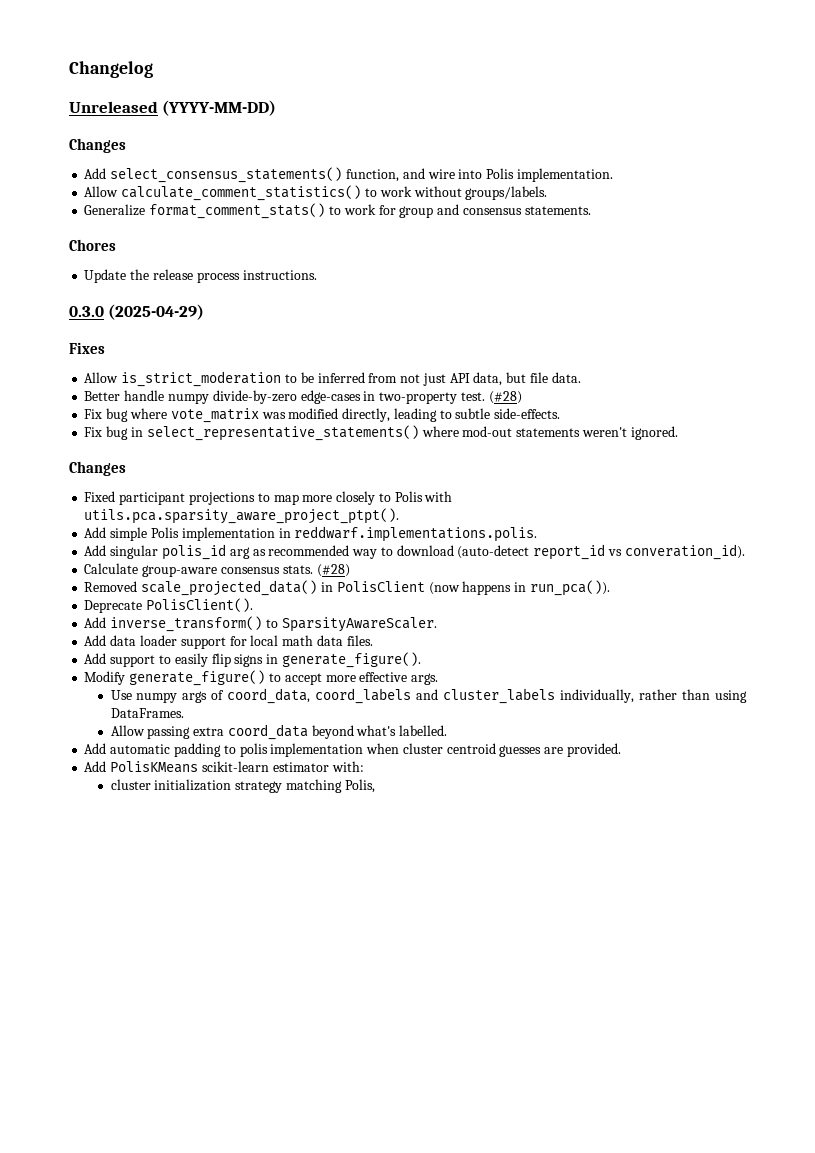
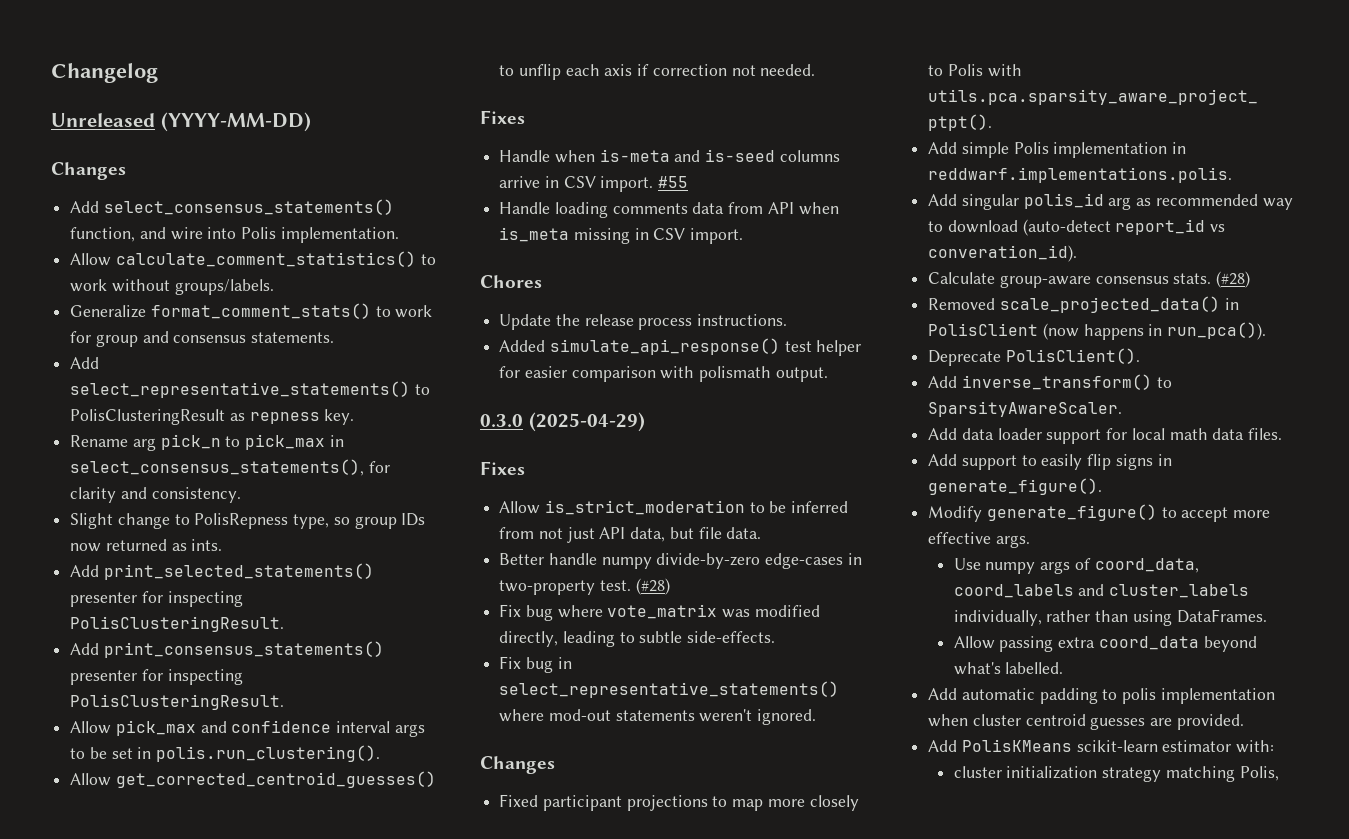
+ Add select_representative_statements() to PolisClusteringResult as repness key.
+ Rename arg pick_n to pick_max in select_consensus_statements(), for clarity and consistency.
+ Slight change to PolisRepness type, so group IDs now returned as ints.
+ Add print_selected_statements() presenter for inspecting PolisClusteringResult.
+ Add print_consensus_statements() presenter for inspecting PolisClusteringResult.
+ Allow pick_max and confidence interval args to be set in polis.run_clustering().
+ Allow get_corrected_centroid_guesses() to unflip each axis if correction not needed.
+ Fixes
+ Handle when is-meta and is-seed columns arrive in CSV import. #55
+ Handle loading comments data from API when is_meta missing in CSV import.
+ Added simulate_api_response() test helper for easier comparison with polismath output.

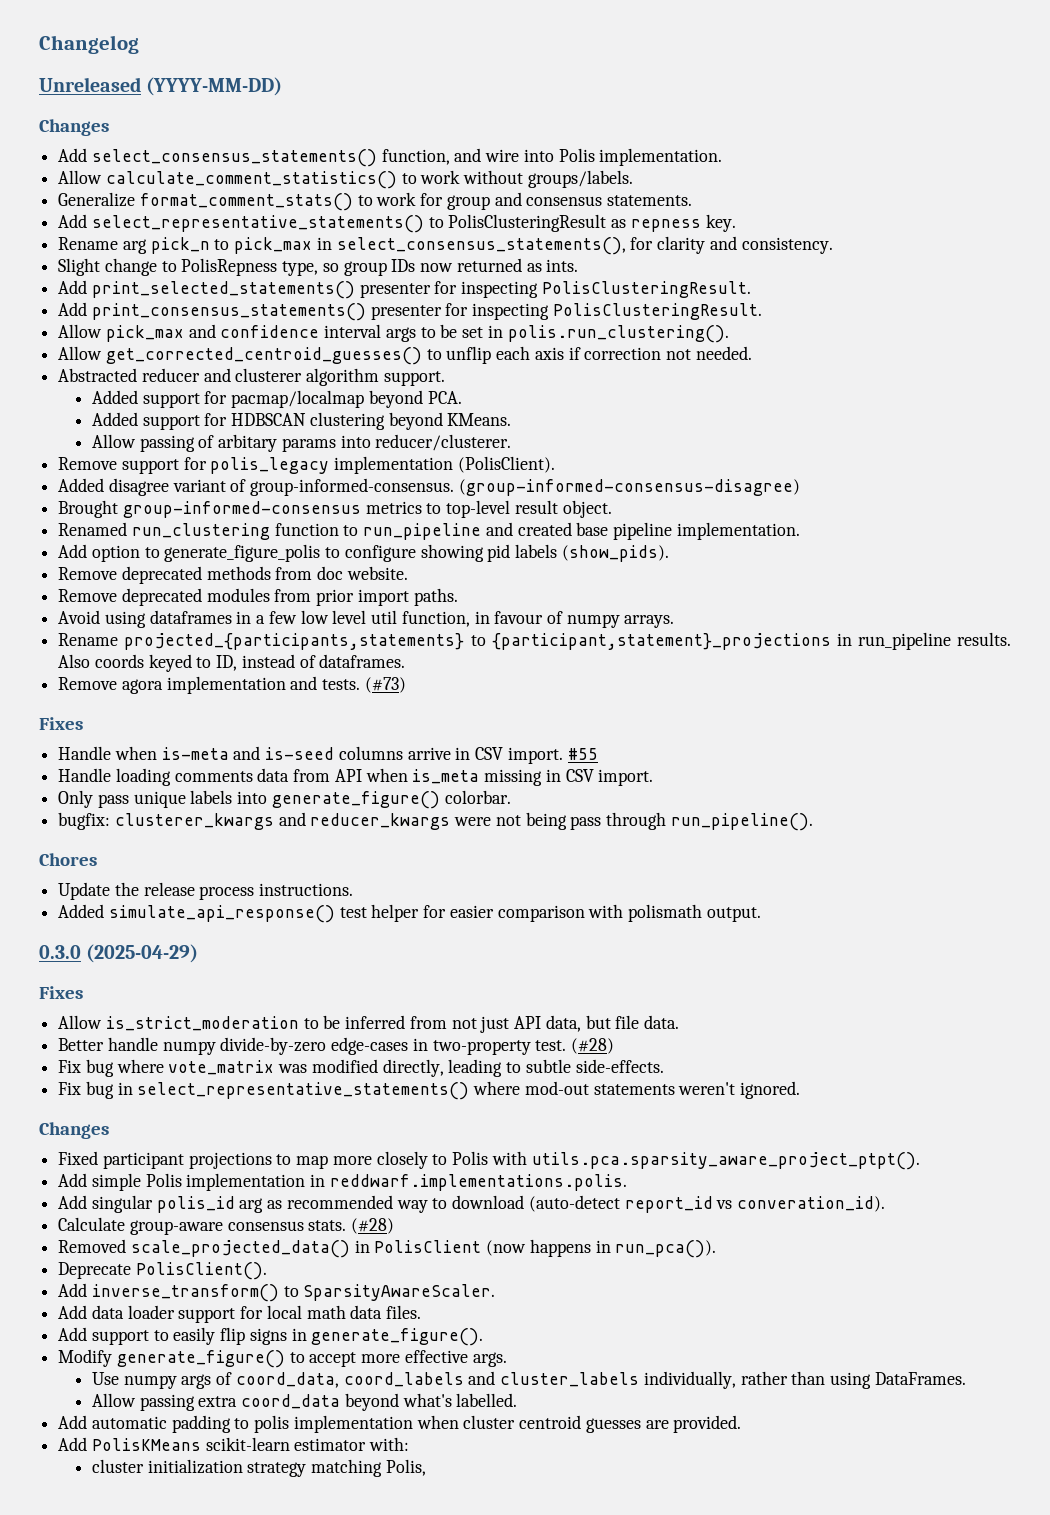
+ Abstracted reducer and clusterer algorithm support.
+ Added support for pacmap/localmap beyond PCA.
+ Added support for HDBSCAN clustering beyond KMeans.
+ Allow passing of arbitary params into reducer/clusterer.
+ Remove support for polis_legacy implementation (PolisClient).
+ Added disagree variant of group-informed-consensus. (group-informed-consensus-disagree)
+ Brought group-informed-consensus metrics to top-level result object.
+ Renamed run_clustering function to run_pipeline and created base pipeline implementation.
+ Add option to generate_figure_polis to configure showing pid labels (show_pids).
+ Remove deprecated methods from doc website.
+ Remove deprecated modules from prior import paths.
+ Avoid using dataframes in a few low level util function, in favour of numpy arrays.
+ Rename projected_{participants,statements} to {participant,statement}_projections in run_pipeline results. Also coords keyed to ID, instead of dataframes.
+ Remove agora implementation and tests. (#73)
+ Only pass unique labels into generate_figure() colorbar.
+ bugfix: clusterer_kwargs and reducer_kwargs were not being pass through run_pipeline().

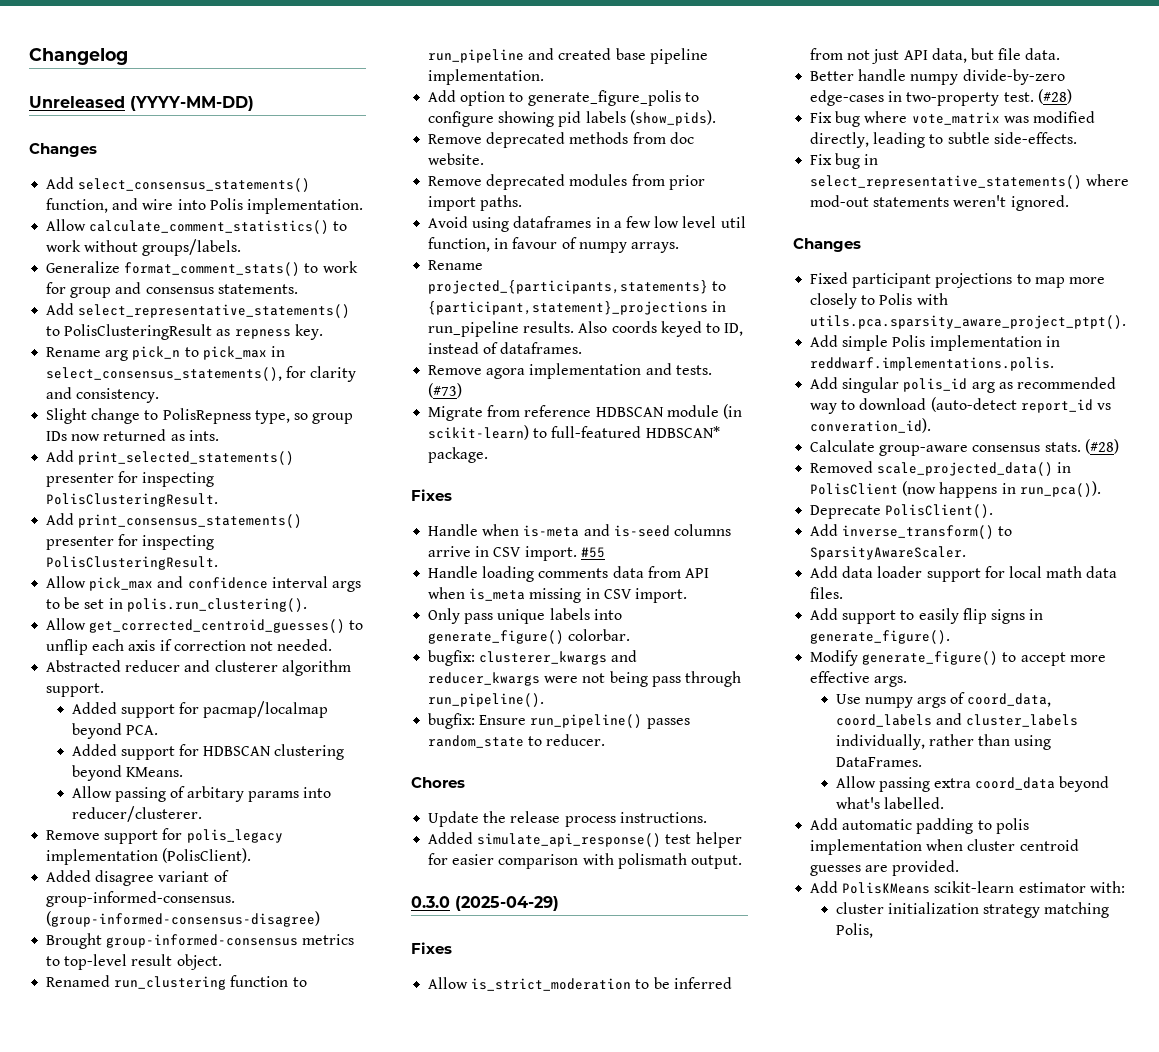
+ Migrate from reference HDBSCAN module (in scikit-learn) to full-featured HDBSCAN* package.
+ bugfix: Ensure run_pipeline() passes random_state to reducer.

